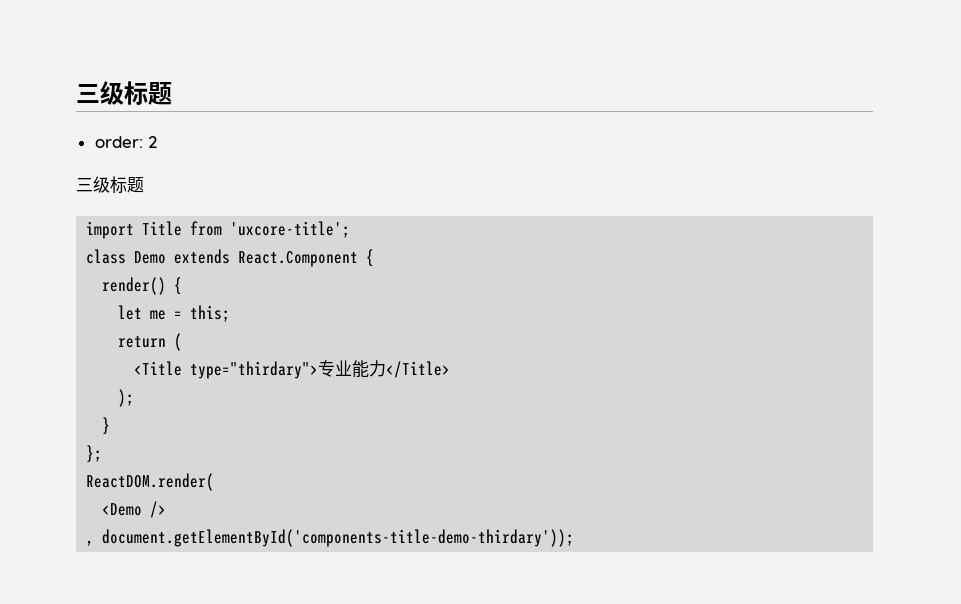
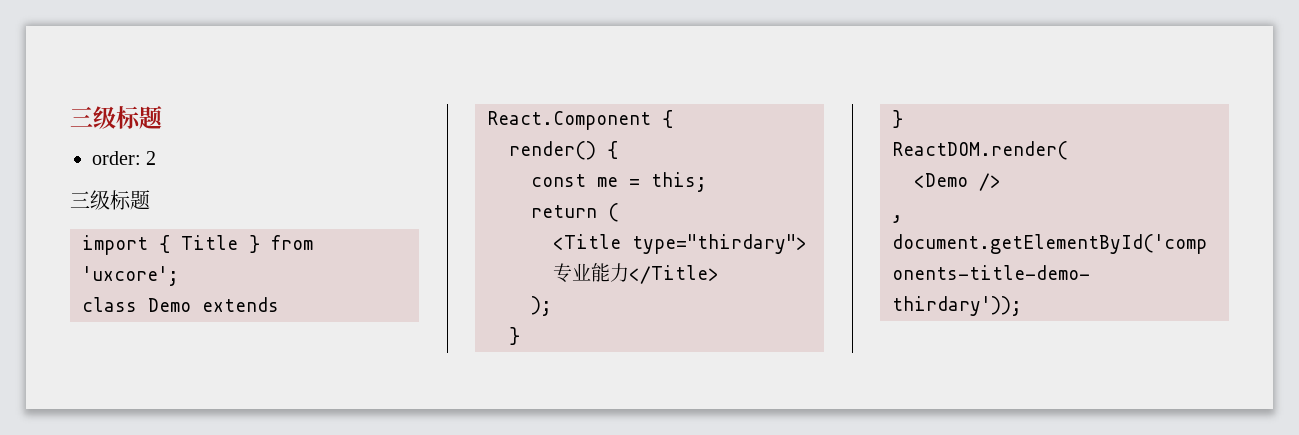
- import Title from 'uxcore-title';
+ import { Title } from 'uxcore';
- let me = this;
+ const me = this;
  );
  }
- };
+ }

